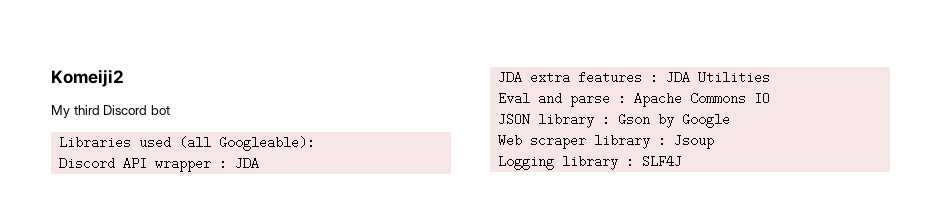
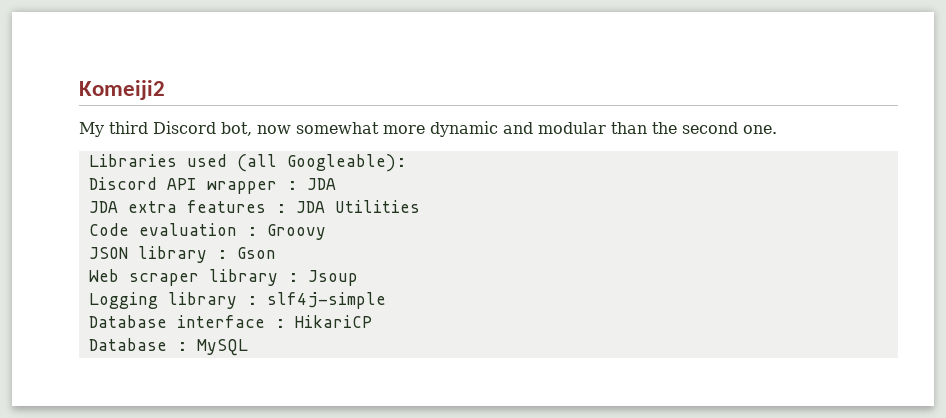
- My third Discord bot
+ My third Discord bot, now somewhat more dynamic and modular than the second one.
- Eval and parse : Apache Commons IO
+ Code evaluation : Groovy
- JSON library : Gson by Google
+ JSON library : Gson
- Logging library : SLF4J
+ Logging library : slf4j-simple
+ Database interface : HikariCP
+ Database : MySQL

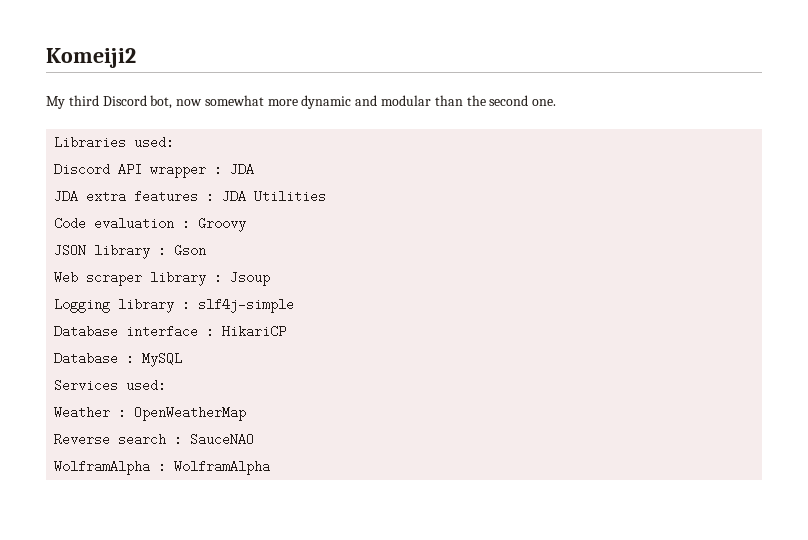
- Libraries used (all Googleable):
+ Libraries used:
+ Services used:
+ Weather : OpenWeatherMap
+ Reverse search : SauceNAO
+ WolframAlpha : WolframAlpha

